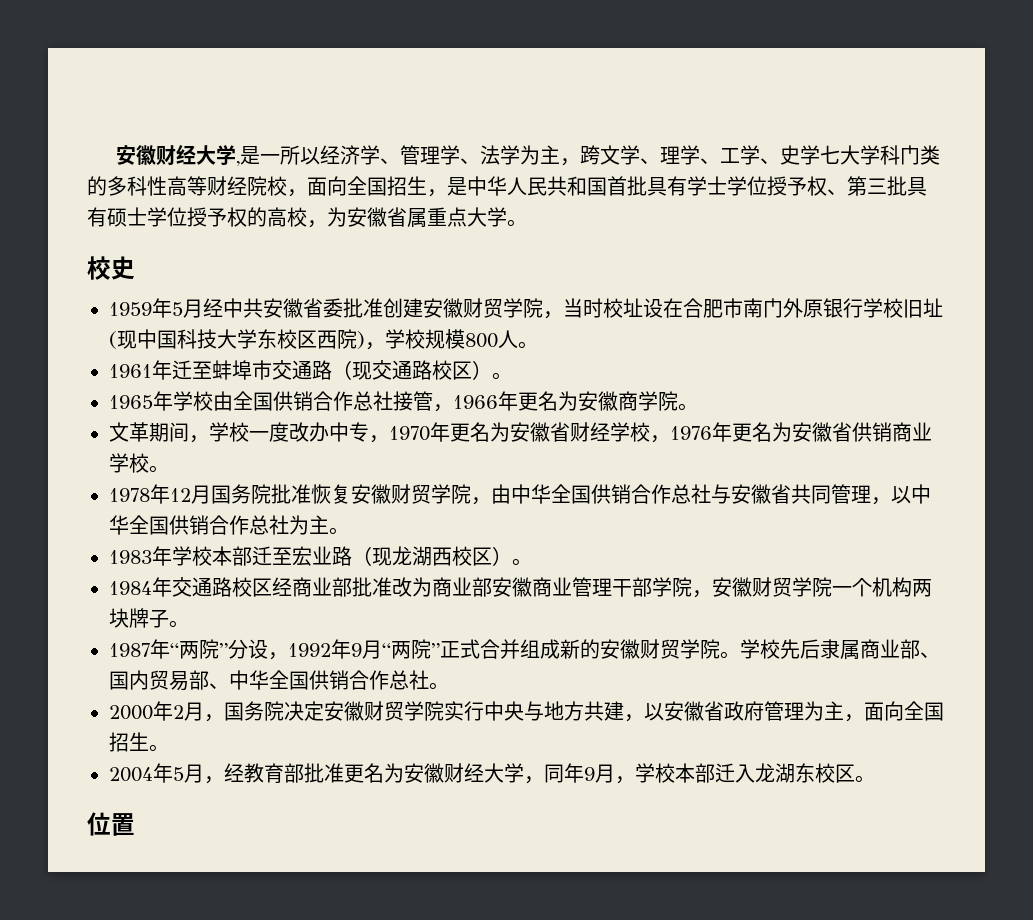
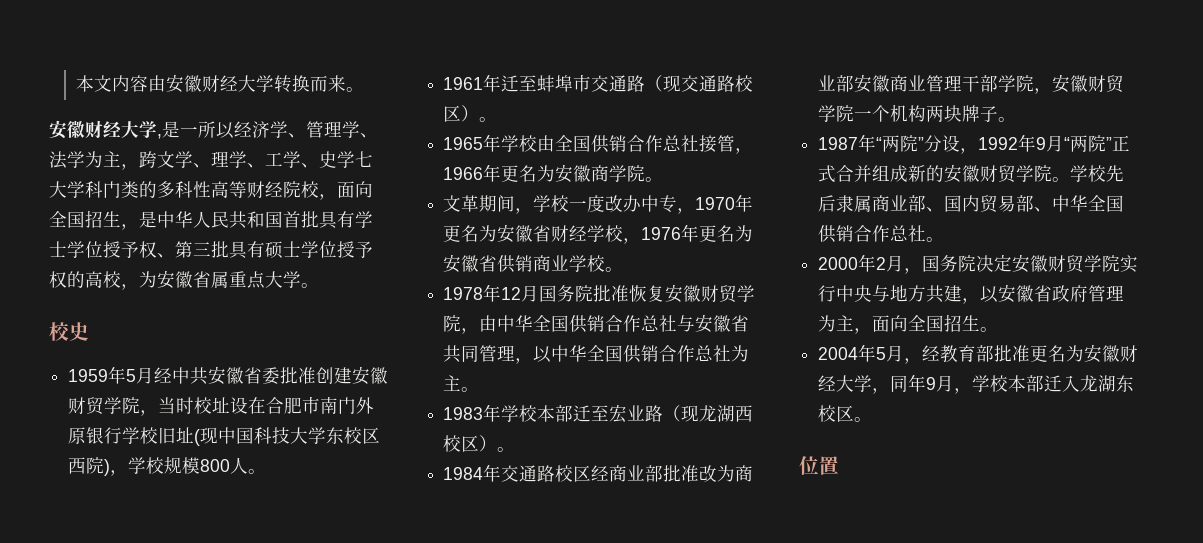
+ 本文内容由安徽财经大学转换而来。

